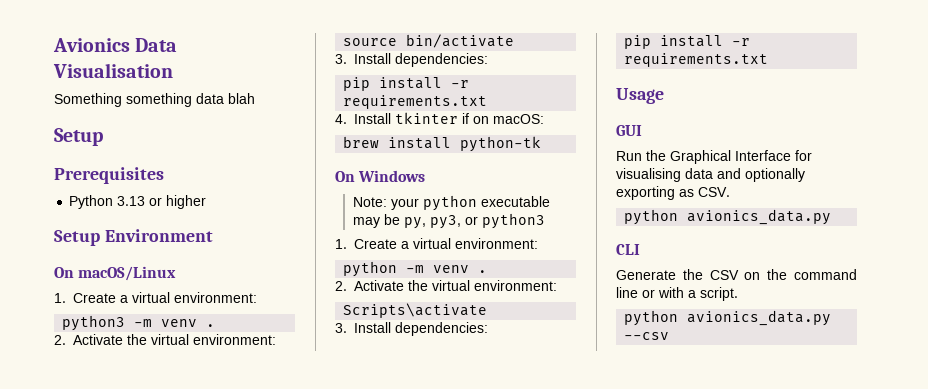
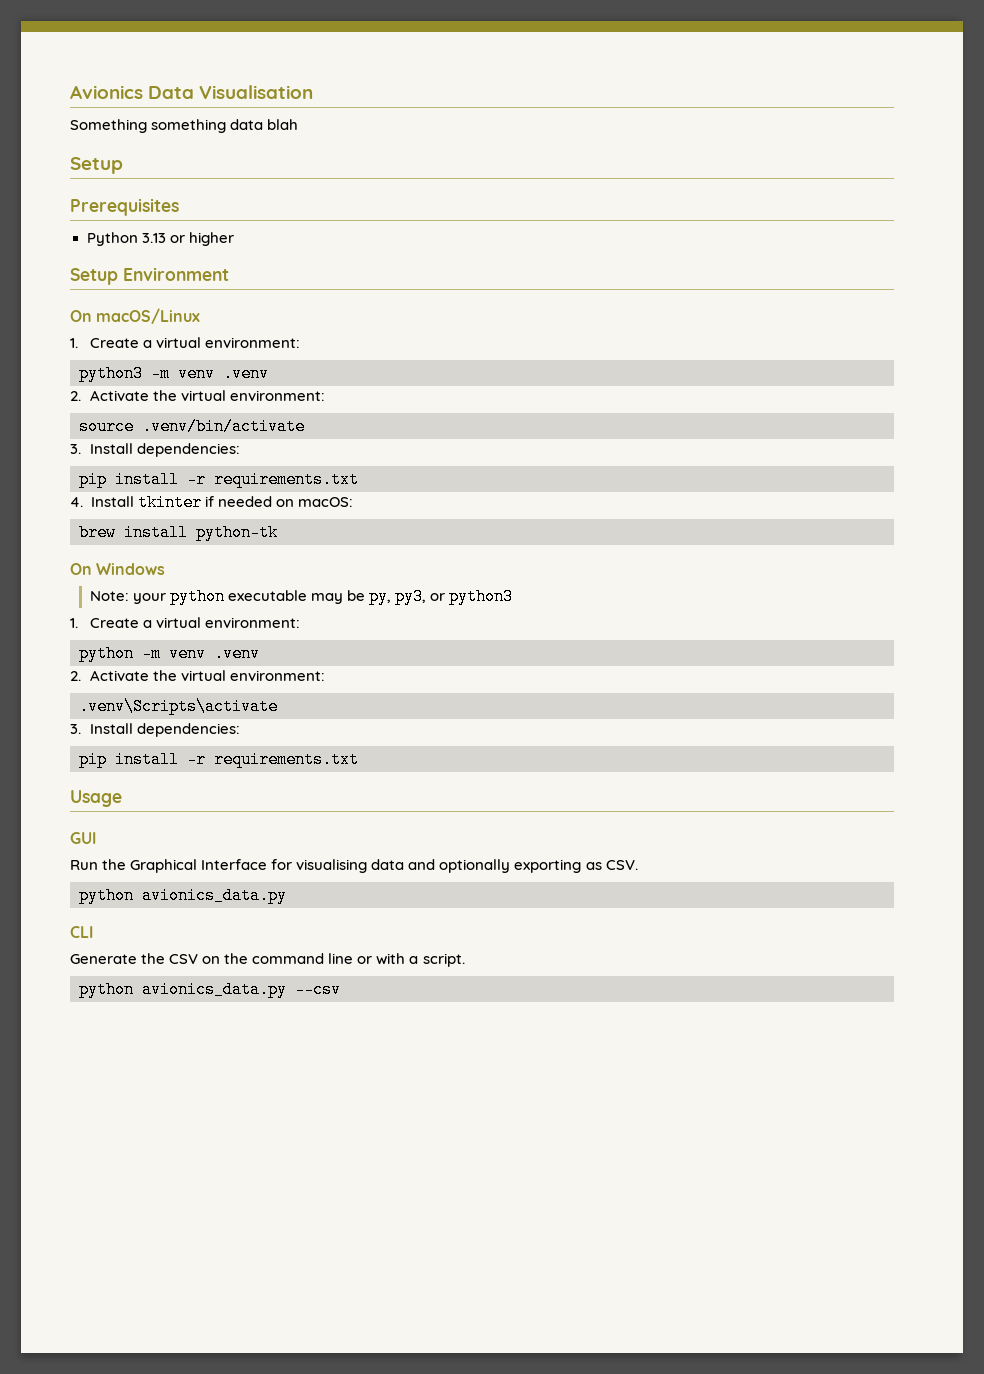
- python3 -m venv .
+ python3 -m venv .venv
- source bin/activate
+ source .venv/bin/activate
- 4. Install tkinter if on macOS:
+ 4. Install tkinter if needed on macOS:
- python -m venv .
+ python -m venv .venv
  2. Activate the virtual environment:
- Scripts\activate
+ .venv\Scripts\activate

